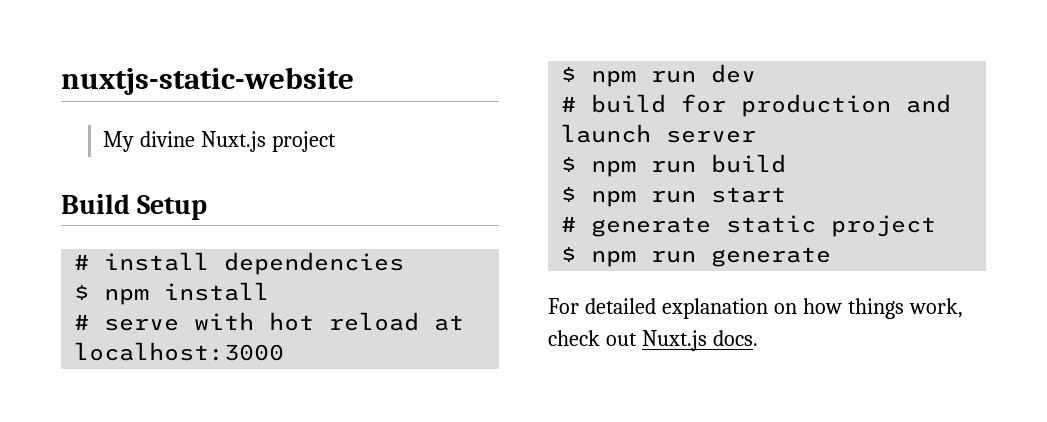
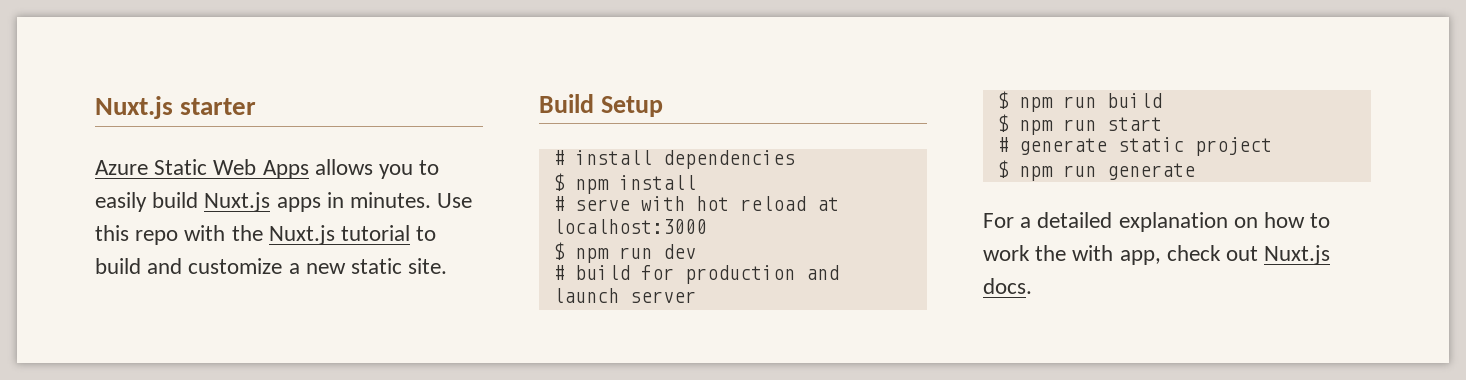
- nuxtjs-static-website
- My divine Nuxt.js project
+ Nuxt.js starter
+ Azure Static Web Apps allows you to easily build Nuxt.js apps in minutes. Use this repo with the Nuxt.js tutorial to build and customize a new static site.
- For detailed explanation on how things work, check out Nuxt.js docs.
+ For a detailed explanation on how to work the with app, check out Nuxt.js docs.

